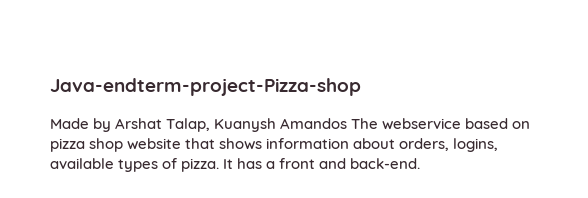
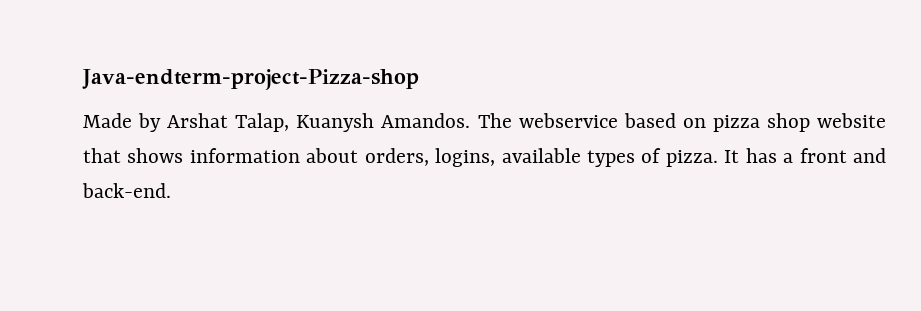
- Made by Arshat Talap, Kuanysh Amandos The webservice based on pizza shop website that shows information about orders, logins, available types of pizza.
+ Made by Arshat Talap, Kuanysh Amandos. The webservice based on pizza shop website that shows information about orders, logins, available types of pizza.

